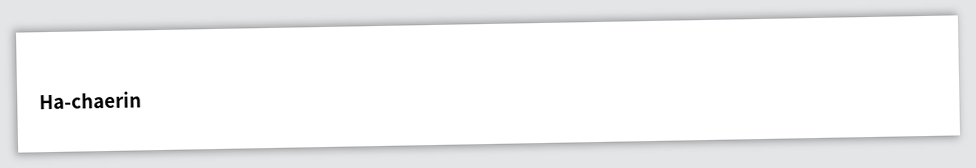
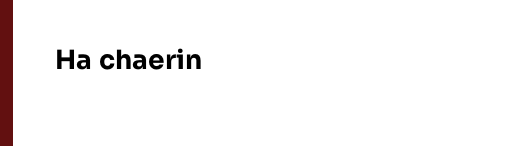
- Ha-chaerin
+ Ha chaerin

